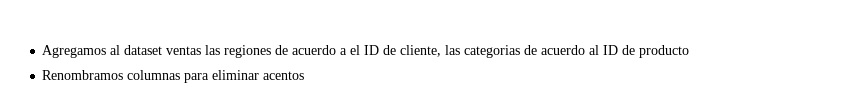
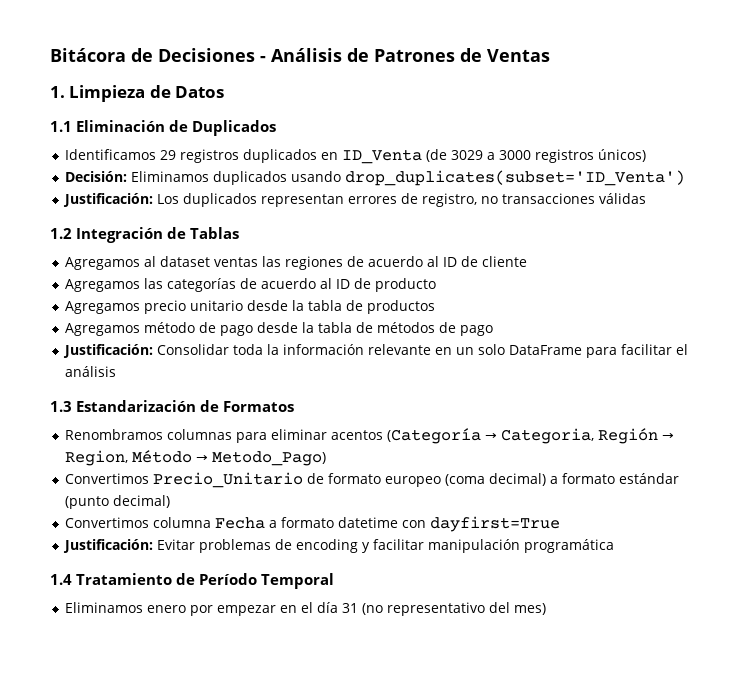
+ Bitácora de Decisiones - Análisis de Patrones de Ventas
+ 1. Limpieza de Datos
+ 1.1 Eliminación de Duplicados
+ Identificamos 29 registros duplicados en ID_Venta (de 3029 a 3000 registros únicos)
+ Decisión: Eliminamos duplicados usando drop_duplicates(subset='ID_Venta')
+ Justificación: Los duplicados representan errores de registro, no transacciones válidas
+ 1.2 Integración de Tablas
- Agregamos al dataset ventas las regiones de acuerdo a el ID de cliente, las categorias de acuerdo al ID de producto
+ Agregamos al dataset ventas las regiones de acuerdo al ID de cliente
+ Agregamos las categorías de acuerdo al ID de producto
+ Agregamos precio unitario desde la tabla de productos
+ Agregamos método de pago desde la tabla de métodos de pago
+ Justificación: Consolidar toda la información relevante en un solo DataFrame para facilitar el análisis
+ 1.3 Estandarización de Formatos
- Renombramos columnas para eliminar acentos
+ Renombramos columnas para eliminar acentos (Categoría → Categoria, Región → Region, Método → Metodo_Pago)
+ Convertimos Precio_Unitario de formato europeo (coma decimal) a formato estándar (punto decimal)
+ Convertimos columna Fecha a formato datetime con dayfirst=True
+ Justificación: Evitar problemas de encoding y facilitar manipulación programática
+ 1.4 Tratamiento de Período Temporal
+ Eliminamos enero por empezar en el día 31 (no representativo del mes)

